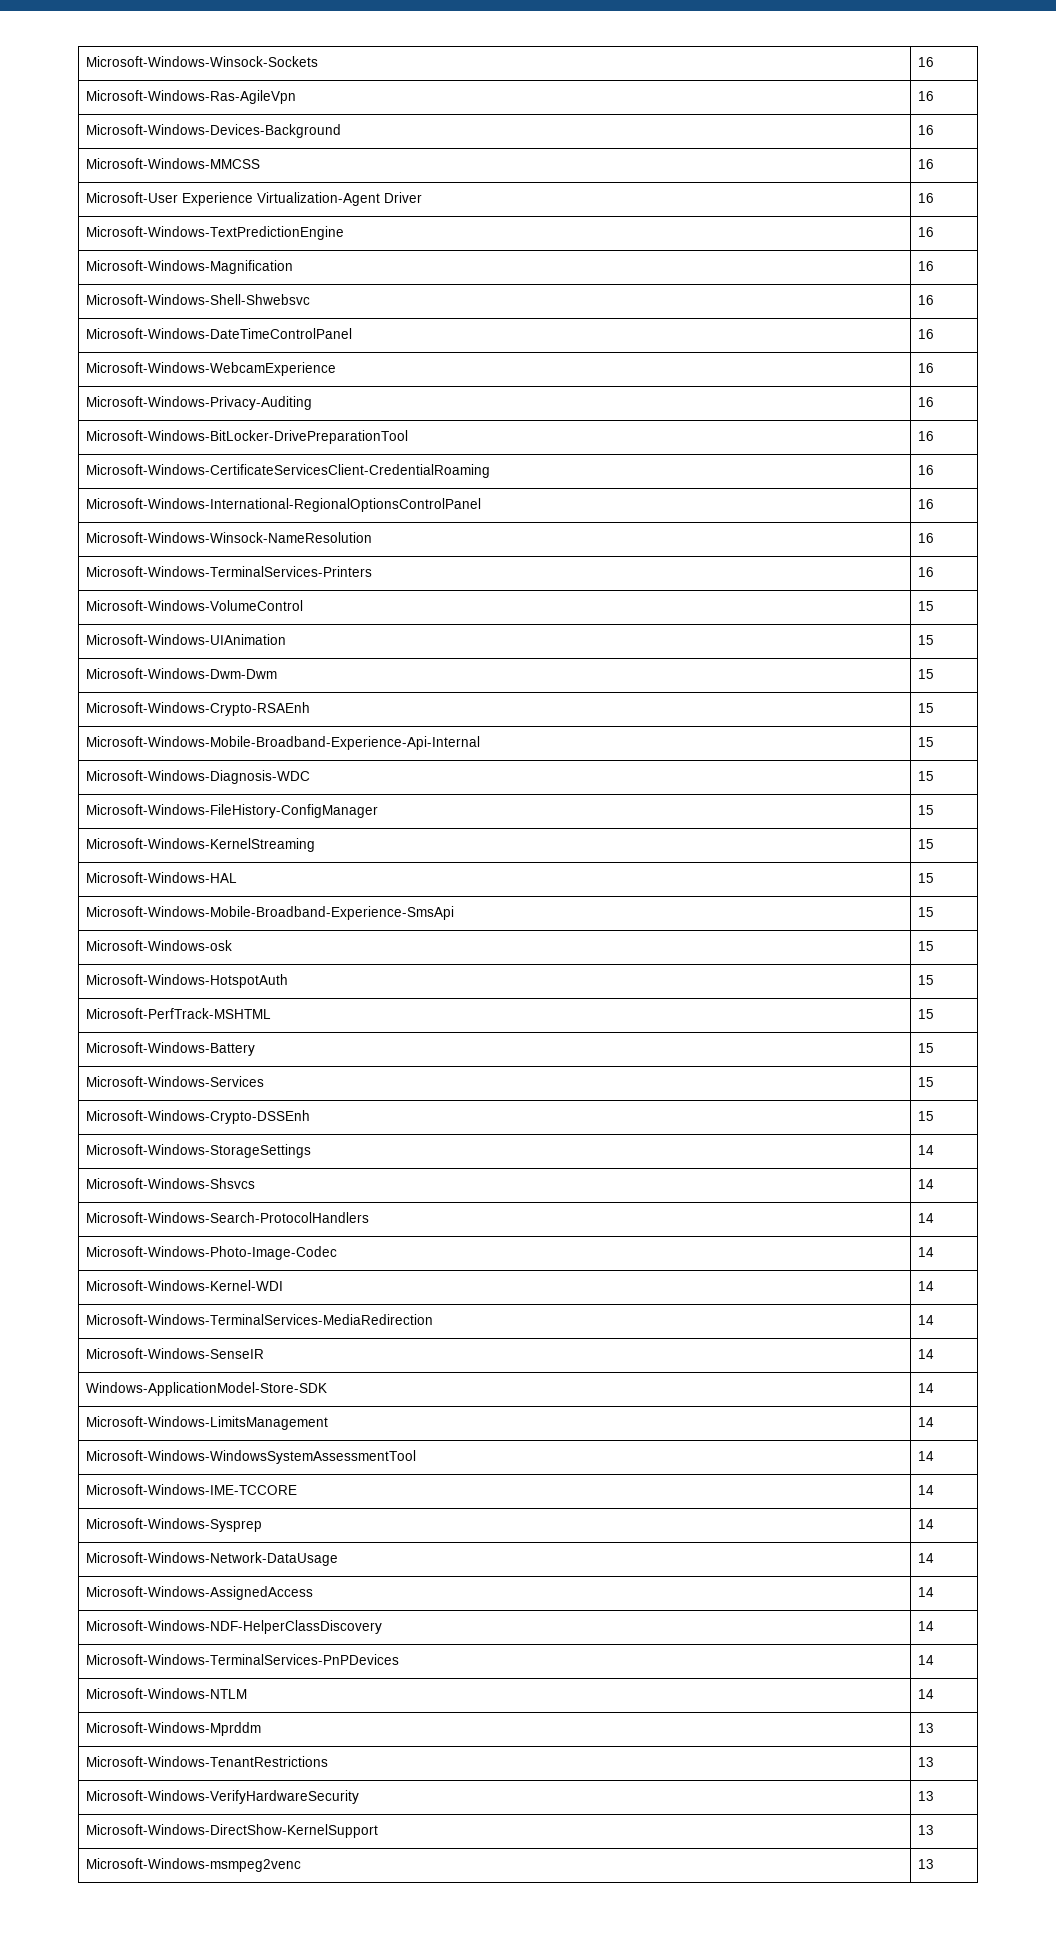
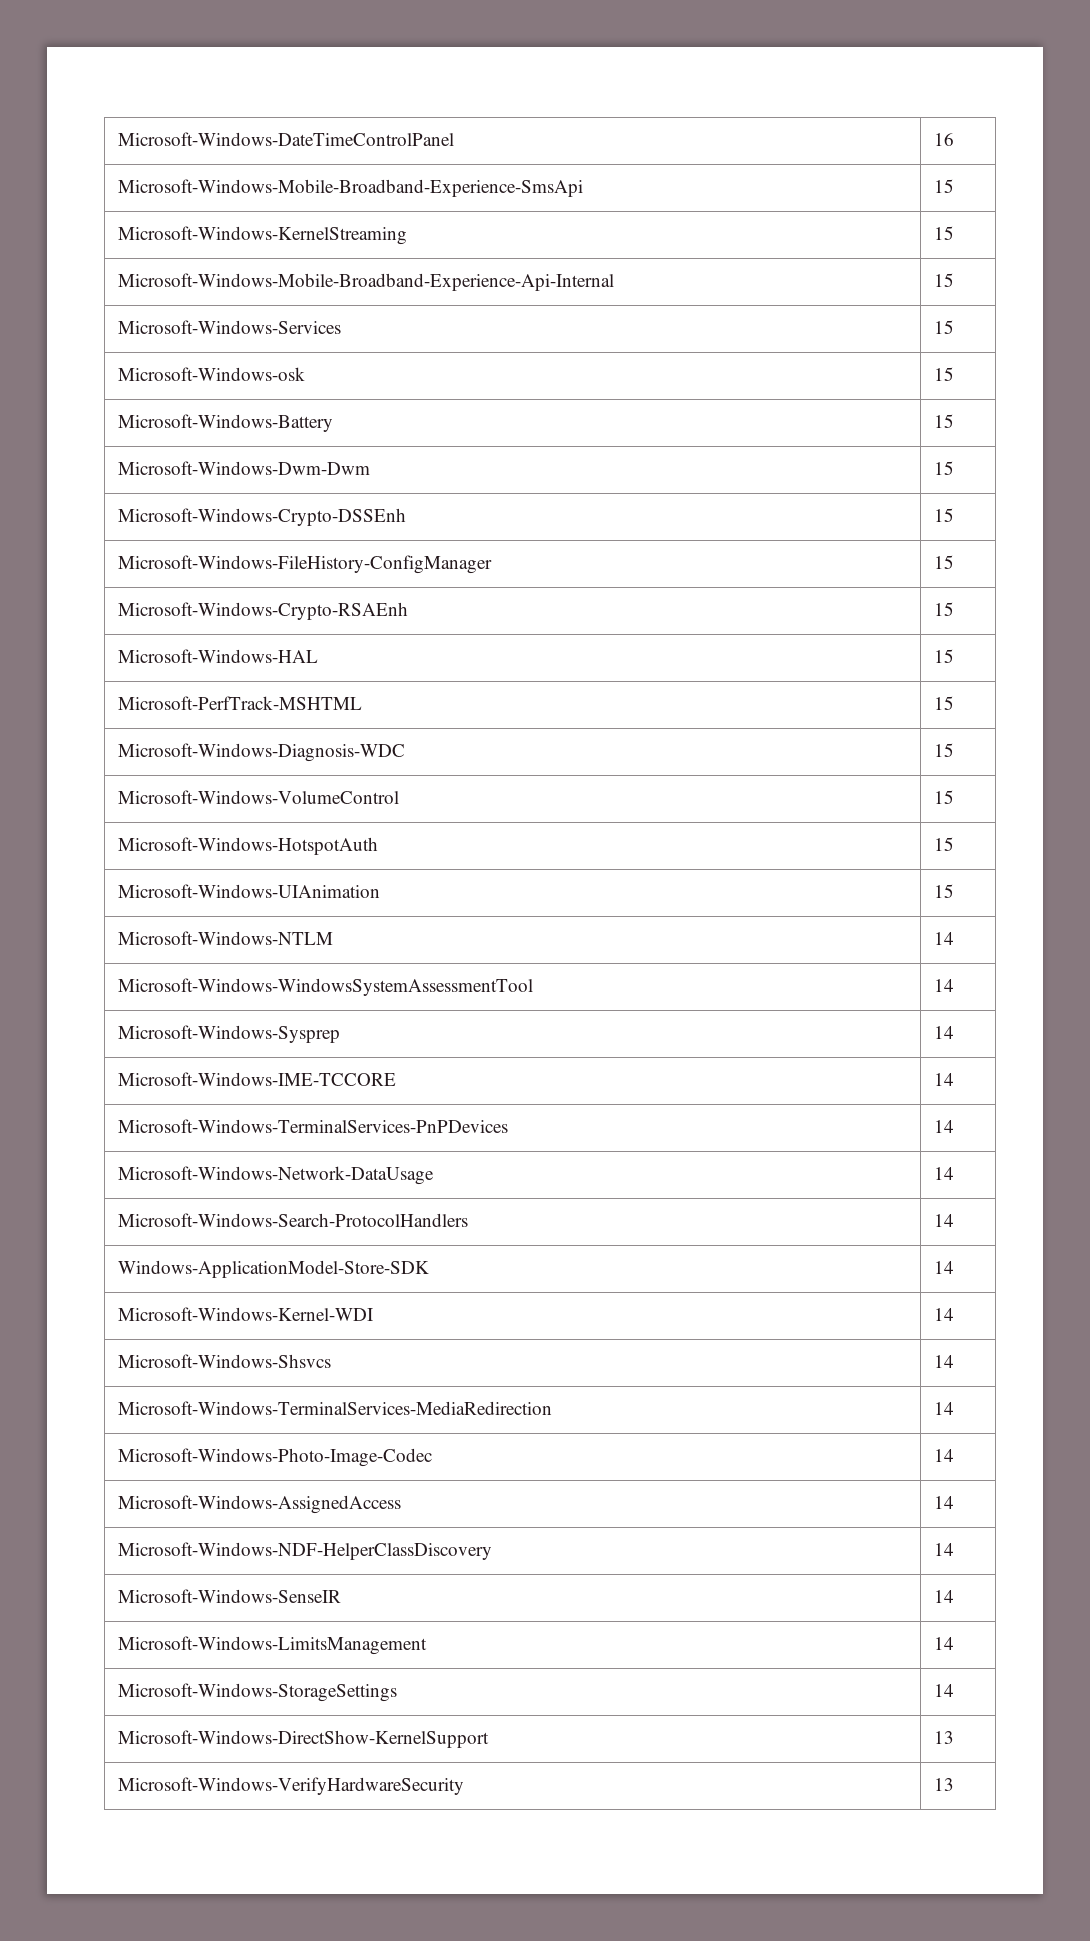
- Microsoft-Windows-Winsock-Sockets | 16
- Microsoft-Windows-Ras-AgileVpn | 16
- Microsoft-Windows-Devices-Background | 16
- Microsoft-Windows-MMCSS | 16
- Microsoft-User Experience Virtualization-Agent Driver | 16
- Microsoft-Windows-TextPredictionEngine | 16
- Microsoft-Windows-Magnification | 16
- Microsoft-Windows-Shell-Shwebsvc | 16
  Microsoft-Windows-DateTimeControlPanel | 16
- Microsoft-Windows-WebcamExperience | 16
- Microsoft-Windows-Privacy-Auditing | 16
- Microsoft-Windows-BitLocker-DrivePreparationTool | 16
- Microsoft-Windows-CertificateServicesClient-CredentialRoaming | 16
- Microsoft-Windows-International-RegionalOptionsControlPanel | 16
- Microsoft-Windows-Winsock-NameResolution | 16
- Microsoft-Windows-TerminalServices-Printers | 16
+ Microsoft-Windows-Mobile-Broadband-Experience-SmsApi | 15
+ Microsoft-Windows-KernelStreaming | 15
+ Microsoft-Windows-Mobile-Broadband-Experience-Api-Internal | 15
+ Microsoft-Windows-Services | 15
+ Microsoft-Windows-osk | 15
+ Microsoft-Windows-Battery | 15
+ Microsoft-Windows-Dwm-Dwm | 15
+ Microsoft-Windows-Crypto-DSSEnh | 15
+ Microsoft-Windows-FileHistory-ConfigManager | 15
+ Microsoft-Windows-Crypto-RSAEnh | 15
+ Microsoft-Windows-HAL | 15
+ Microsoft-PerfTrack-MSHTML | 15
+ Microsoft-Windows-Diagnosis-WDC | 15
+ Microsoft-Windows-HotspotAuth | 15
- Microsoft-Windows-Dwm-Dwm | 15
- Microsoft-Windows-Crypto-RSAEnh | 15
- Microsoft-Windows-Mobile-Broadband-Experience-Api-Internal | 15
- Microsoft-Windows-Diagnosis-WDC | 15
- Microsoft-Windows-FileHistory-ConfigManager | 15
- Microsoft-Windows-KernelStreaming | 15
- Microsoft-Windows-HAL | 15
- Microsoft-Windows-Mobile-Broadband-Experience-SmsApi | 15
- Microsoft-Windows-osk | 15
- Microsoft-Windows-HotspotAuth | 15
- Microsoft-PerfTrack-MSHTML | 15
- Microsoft-Windows-Battery | 15
- Microsoft-Windows-Services | 15
- Microsoft-Windows-Crypto-DSSEnh | 15
- Microsoft-Windows-StorageSettings | 14
+ Microsoft-Windows-NTLM | 14
+ Microsoft-Windows-WindowsSystemAssessmentTool | 14
+ Microsoft-Windows-Sysprep | 14
+ Microsoft-Windows-IME-TCCORE | 14
+ Microsoft-Windows-TerminalServices-PnPDevices | 14
+ Microsoft-Windows-Network-DataUsage | 14
+ Microsoft-Windows-Search-ProtocolHandlers | 14
+ Windows-ApplicationModel-Store-SDK | 14
+ Microsoft-Windows-Kernel-WDI | 14
- Microsoft-Windows-Search-ProtocolHandlers | 14
+ Microsoft-Windows-TerminalServices-MediaRedirection | 14
- Microsoft-Windows-Kernel-WDI | 14
- Microsoft-Windows-TerminalServices-MediaRedirection | 14
- Microsoft-Windows-SenseIR | 14
- Windows-ApplicationModel-Store-SDK | 14
- Microsoft-Windows-LimitsManagement | 14
- Microsoft-Windows-WindowsSystemAssessmentTool | 14
- Microsoft-Windows-IME-TCCORE | 14
- Microsoft-Windows-Sysprep | 14
- Microsoft-Windows-Network-DataUsage | 14
- Microsoft-Windows-TerminalServices-PnPDevices | 14
- Microsoft-Windows-NTLM | 14
- Microsoft-Windows-Mprddm | 13
- Microsoft-Windows-TenantRestrictions | 13
+ Microsoft-Windows-SenseIR | 14
+ Microsoft-Windows-LimitsManagement | 14
+ Microsoft-Windows-StorageSettings | 14
+ Microsoft-Windows-DirectShow-KernelSupport | 13
- Microsoft-Windows-DirectShow-KernelSupport | 13
- Microsoft-Windows-msmpeg2venc | 13

